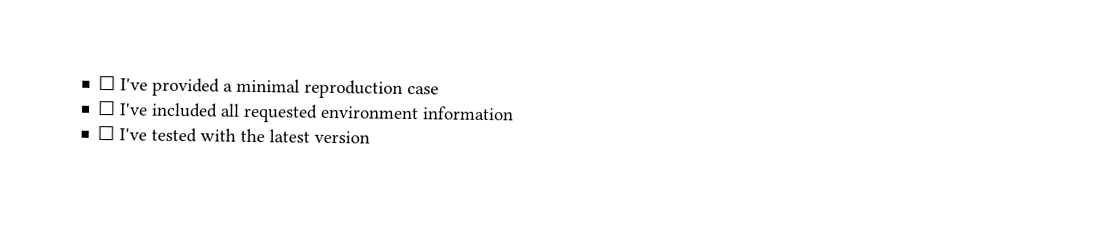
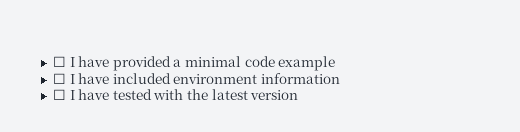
- ☐ I've provided a minimal reproduction case
- ☐ I've included all requested environment information
+ ☐ I have provided a minimal code example
+ ☐ I have included environment information
- ☐ I've tested with the latest version
+ ☐ I have tested with the latest version

